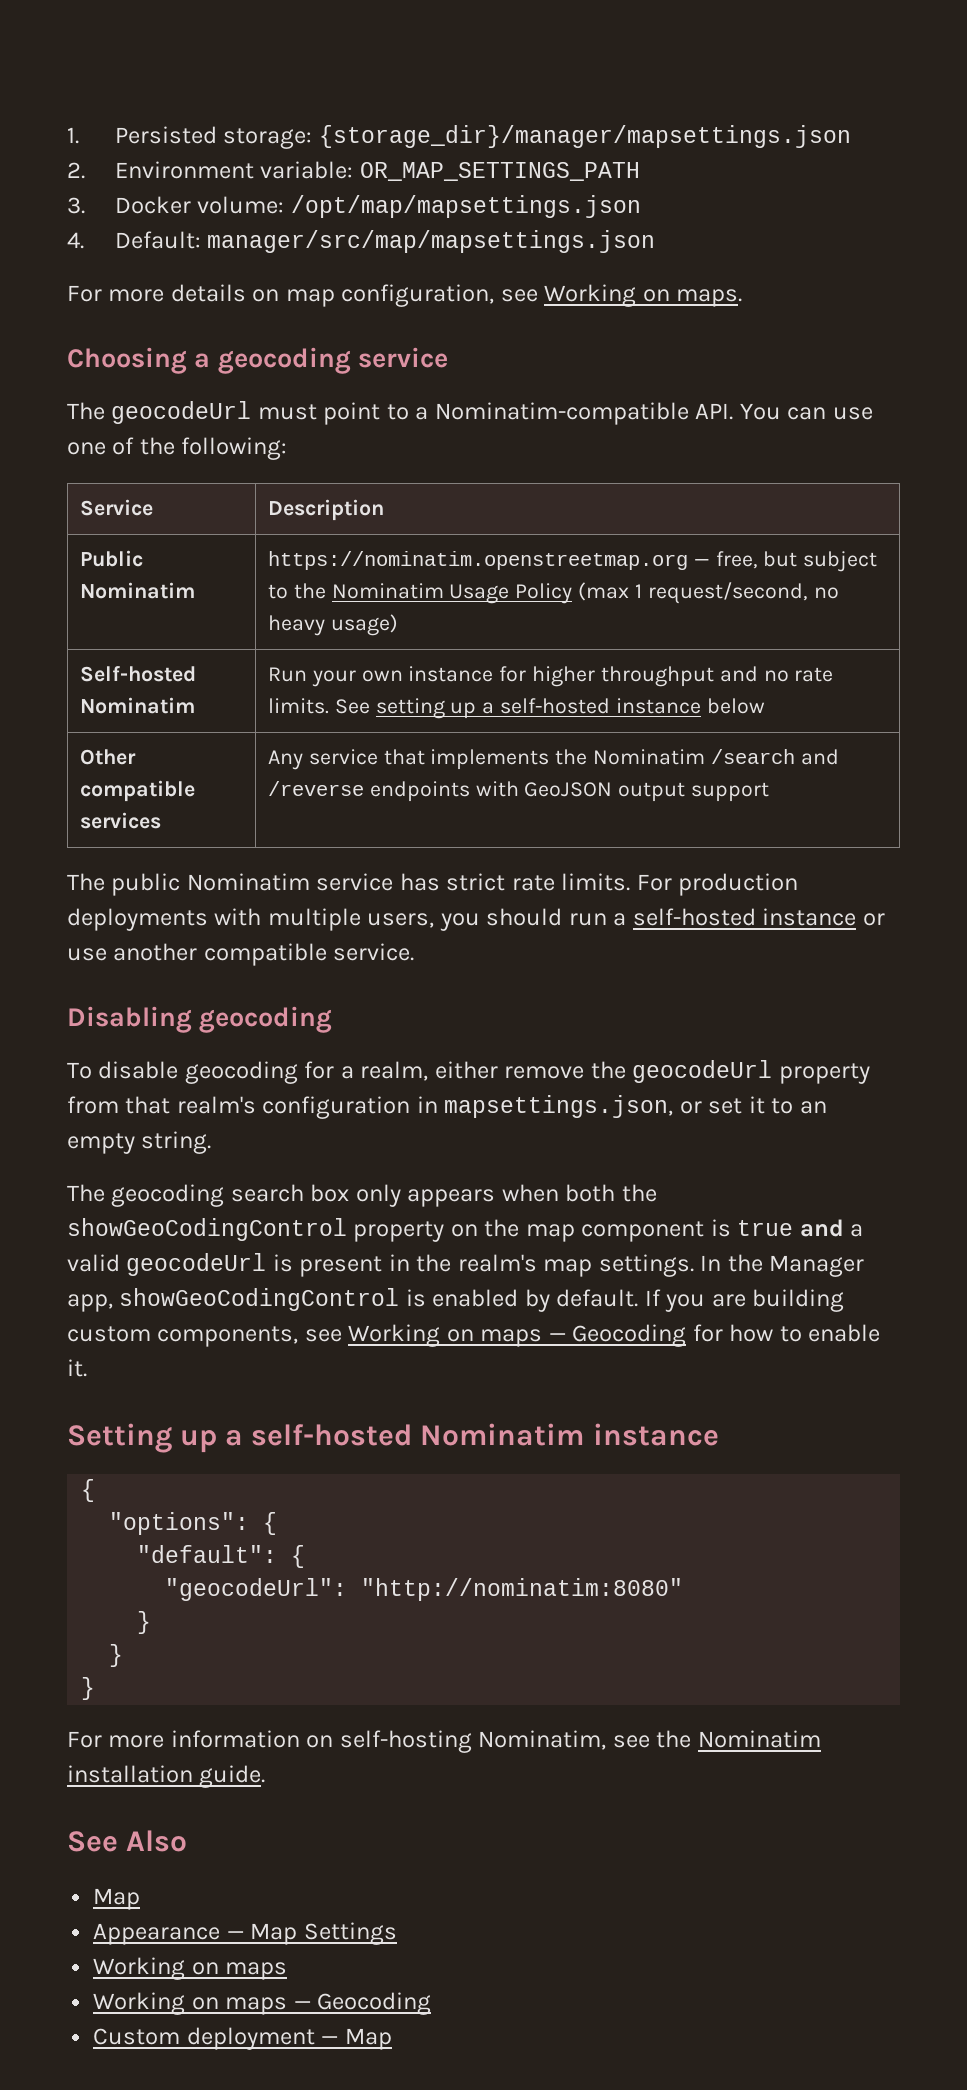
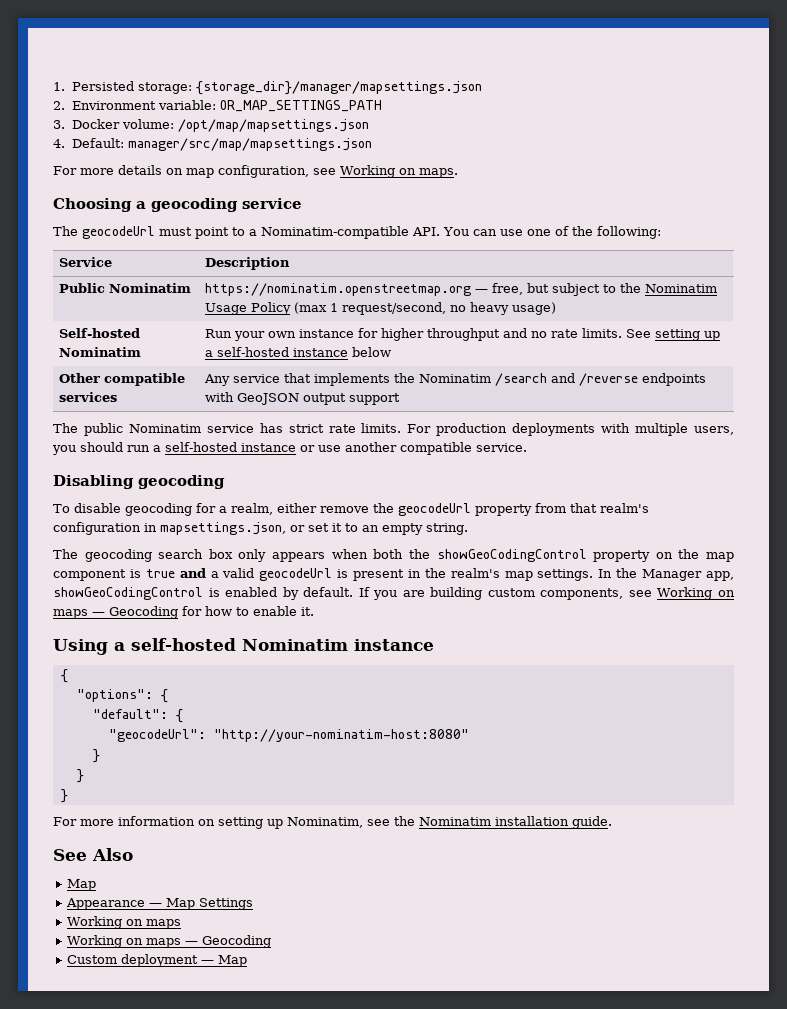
- Setting up a self-hosted Nominatim instance
+ Using a self-hosted Nominatim instance
- "geocodeUrl": "http://nominatim:8080"
+ "geocodeUrl": "http://your-nominatim-host:8080"
- For more information on self-hosting Nominatim, see the Nominatim installation guide.
+ For more information on setting up Nominatim, see the Nominatim installation guide.

